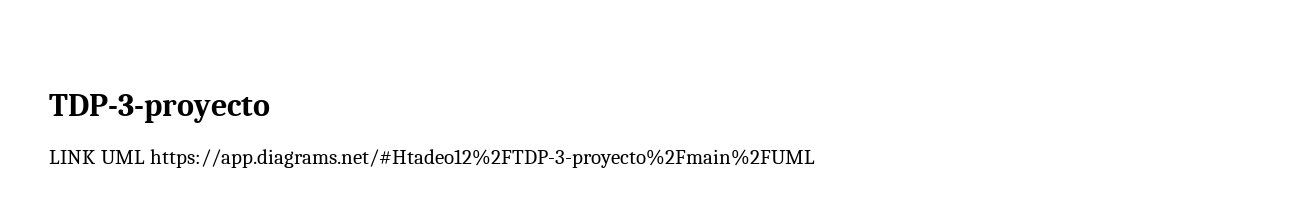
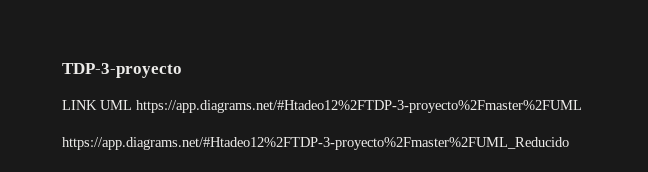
- LINK UML https://app.diagrams.net/#Htadeo12%2FTDP-3-proyecto%2Fmain%2FUML
+ LINK UML https://app.diagrams.net/#Htadeo12%2FTDP-3-proyecto%2Fmaster%2FUML
+ https://app.diagrams.net/#Htadeo12%2FTDP-3-proyecto%2Fmaster%2FUML_Reducido

